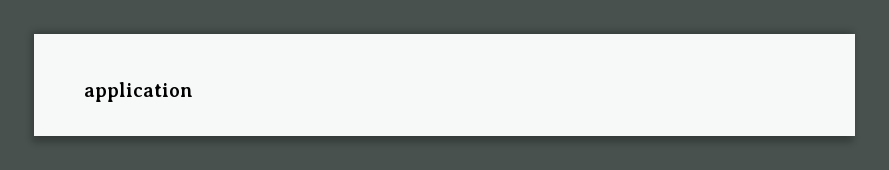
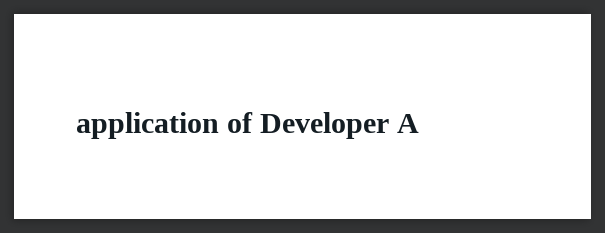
- application
+ application of Developer A

